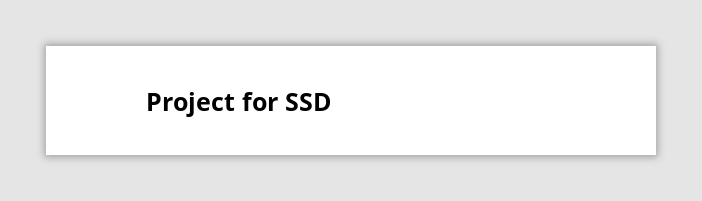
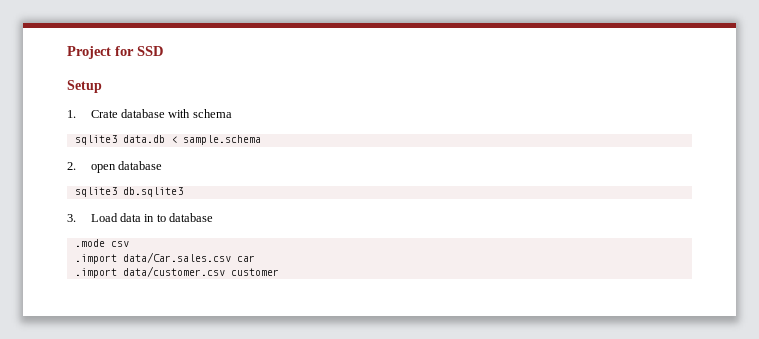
+ Setup
+ 1. Crate database with schema
+ sqlite3 data.db < sample.schema
+ 2. open database
+ sqlite3 db.sqlite3
+ 3. Load data in to database
+ .mode csv
+ .import data/Car.sales.csv car
+ .import data/customer.csv customer

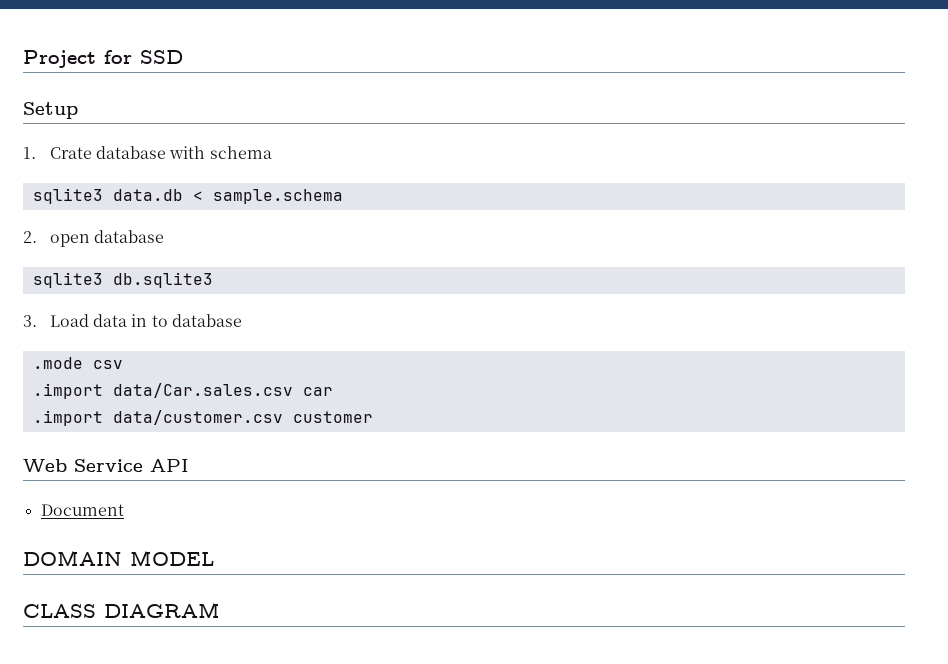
+ Web Service API
+ Document
+ DOMAIN MODEL
+ CLASS DIAGRAM

